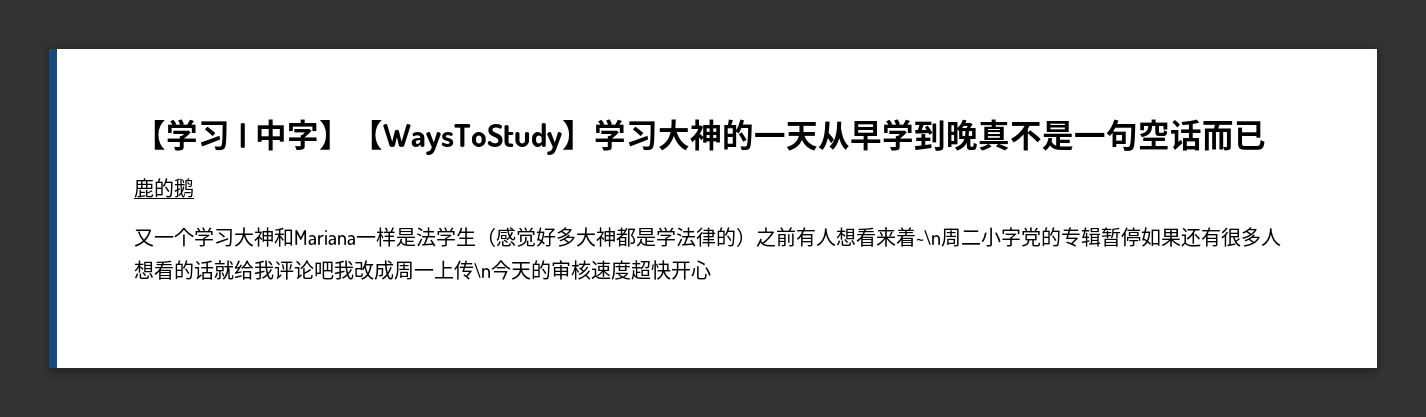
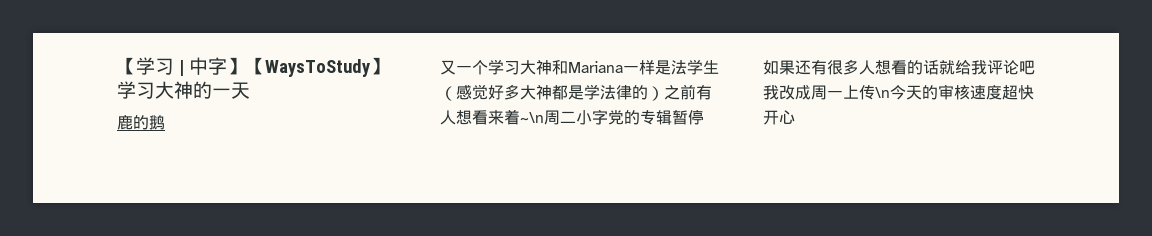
- 【学习 | 中字】【WaysToStudy】学习大神的一天从早学到晚真不是一句空话而已
+ 【学习 | 中字】【WaysToStudy】学习大神的一天

